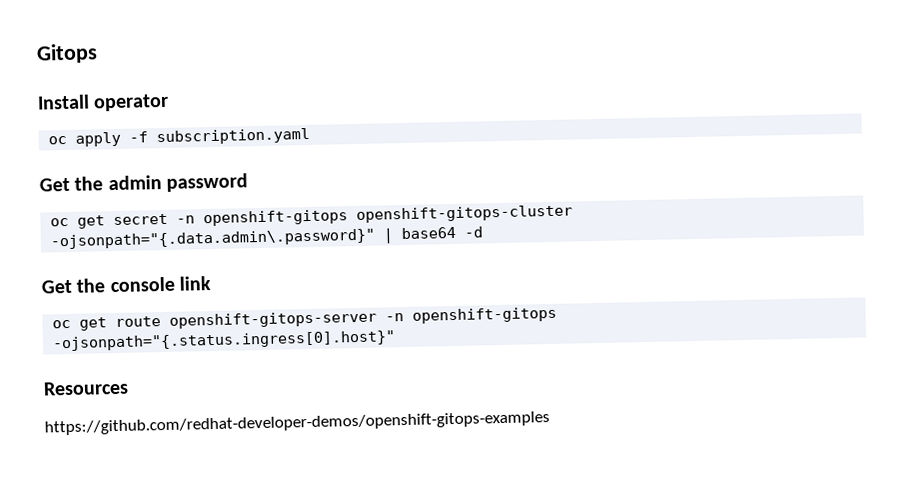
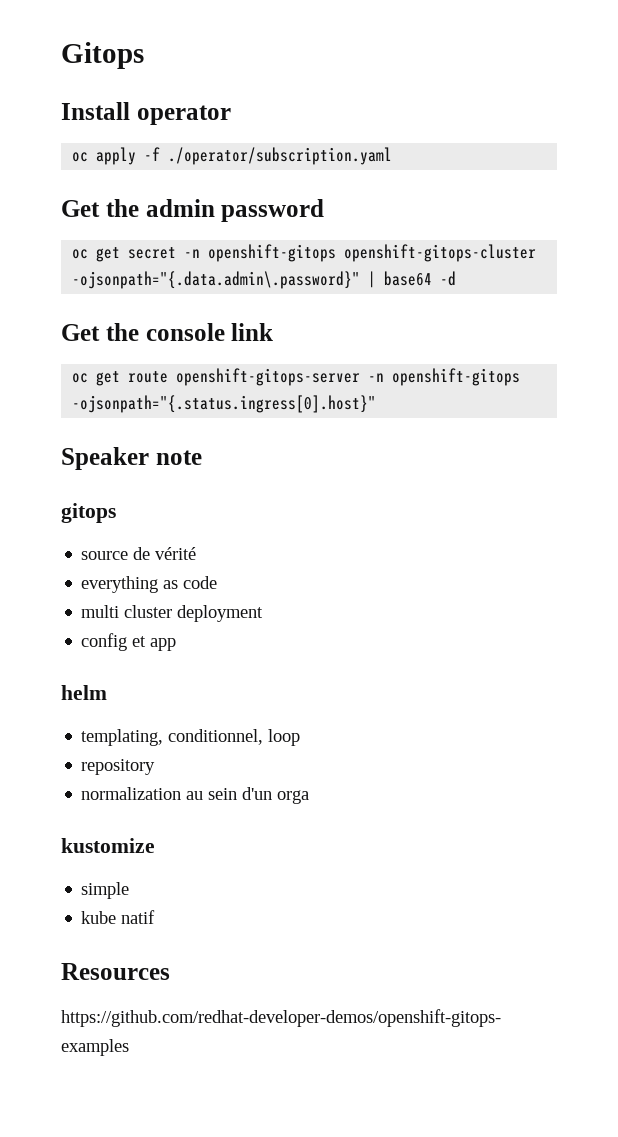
- oc apply -f subscription.yaml
+ oc apply -f ./operator/subscription.yaml
+ Speaker note
+ gitops
+ source de vérité
+ everything as code
+ multi cluster deployment
+ config et app
+ helm
+ templating, conditionnel, loop
+ repository
+ normalization au sein d'un orga
+ kustomize
+ simple
+ kube natif

